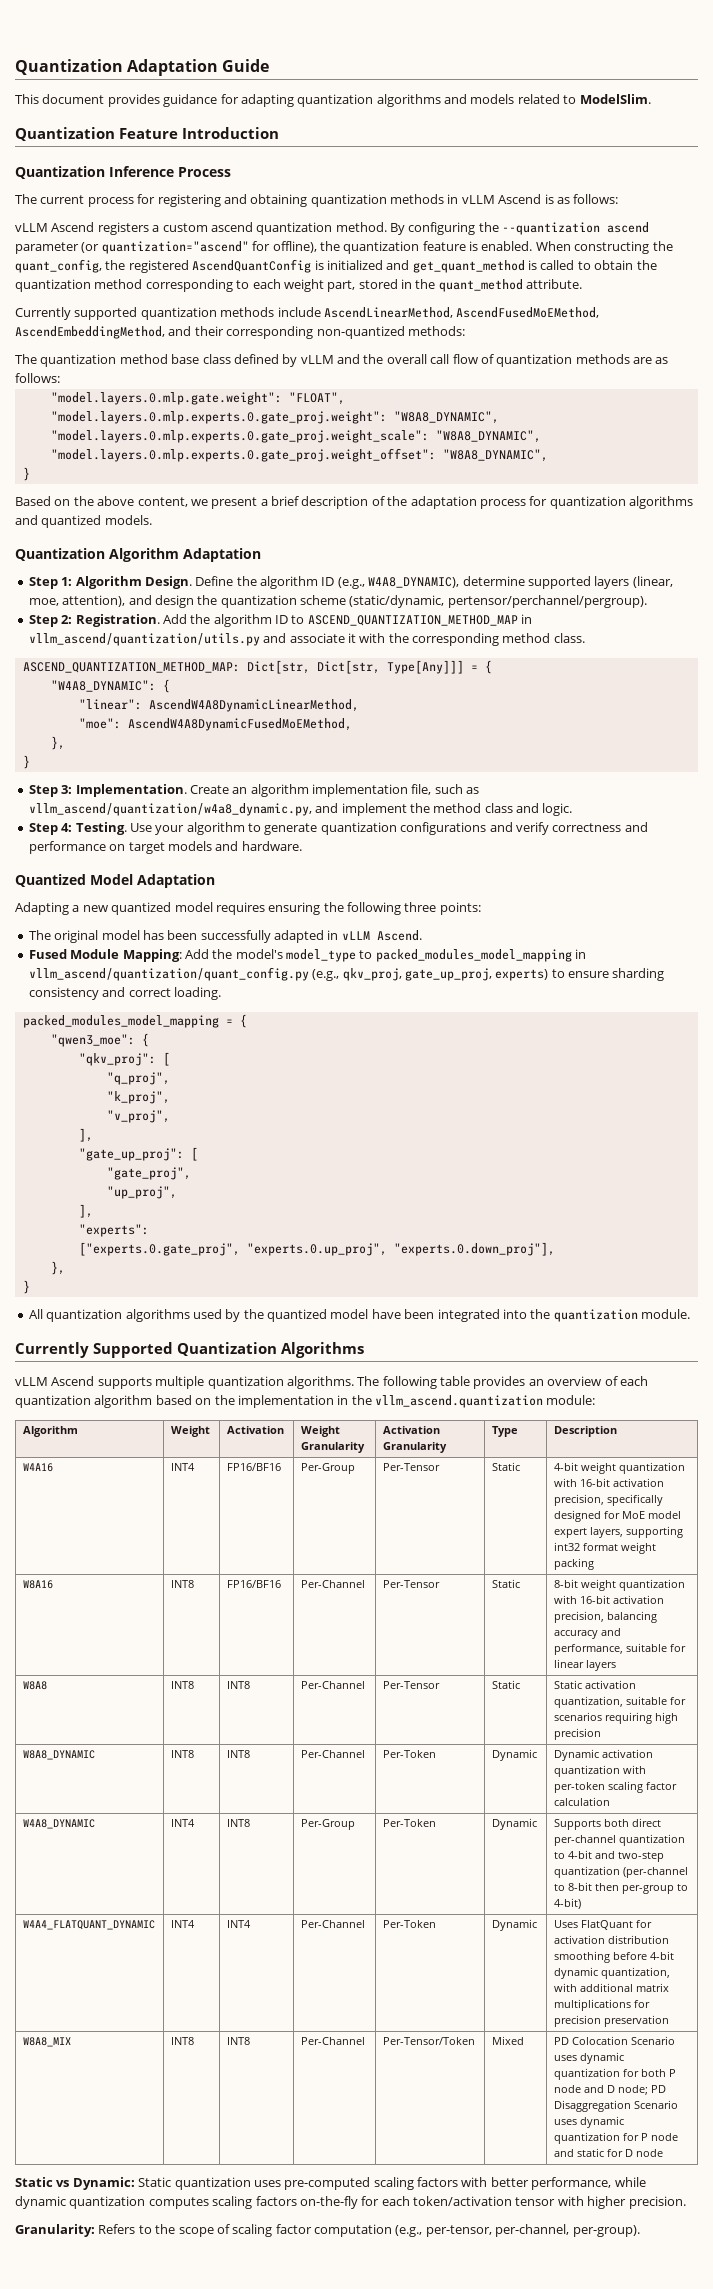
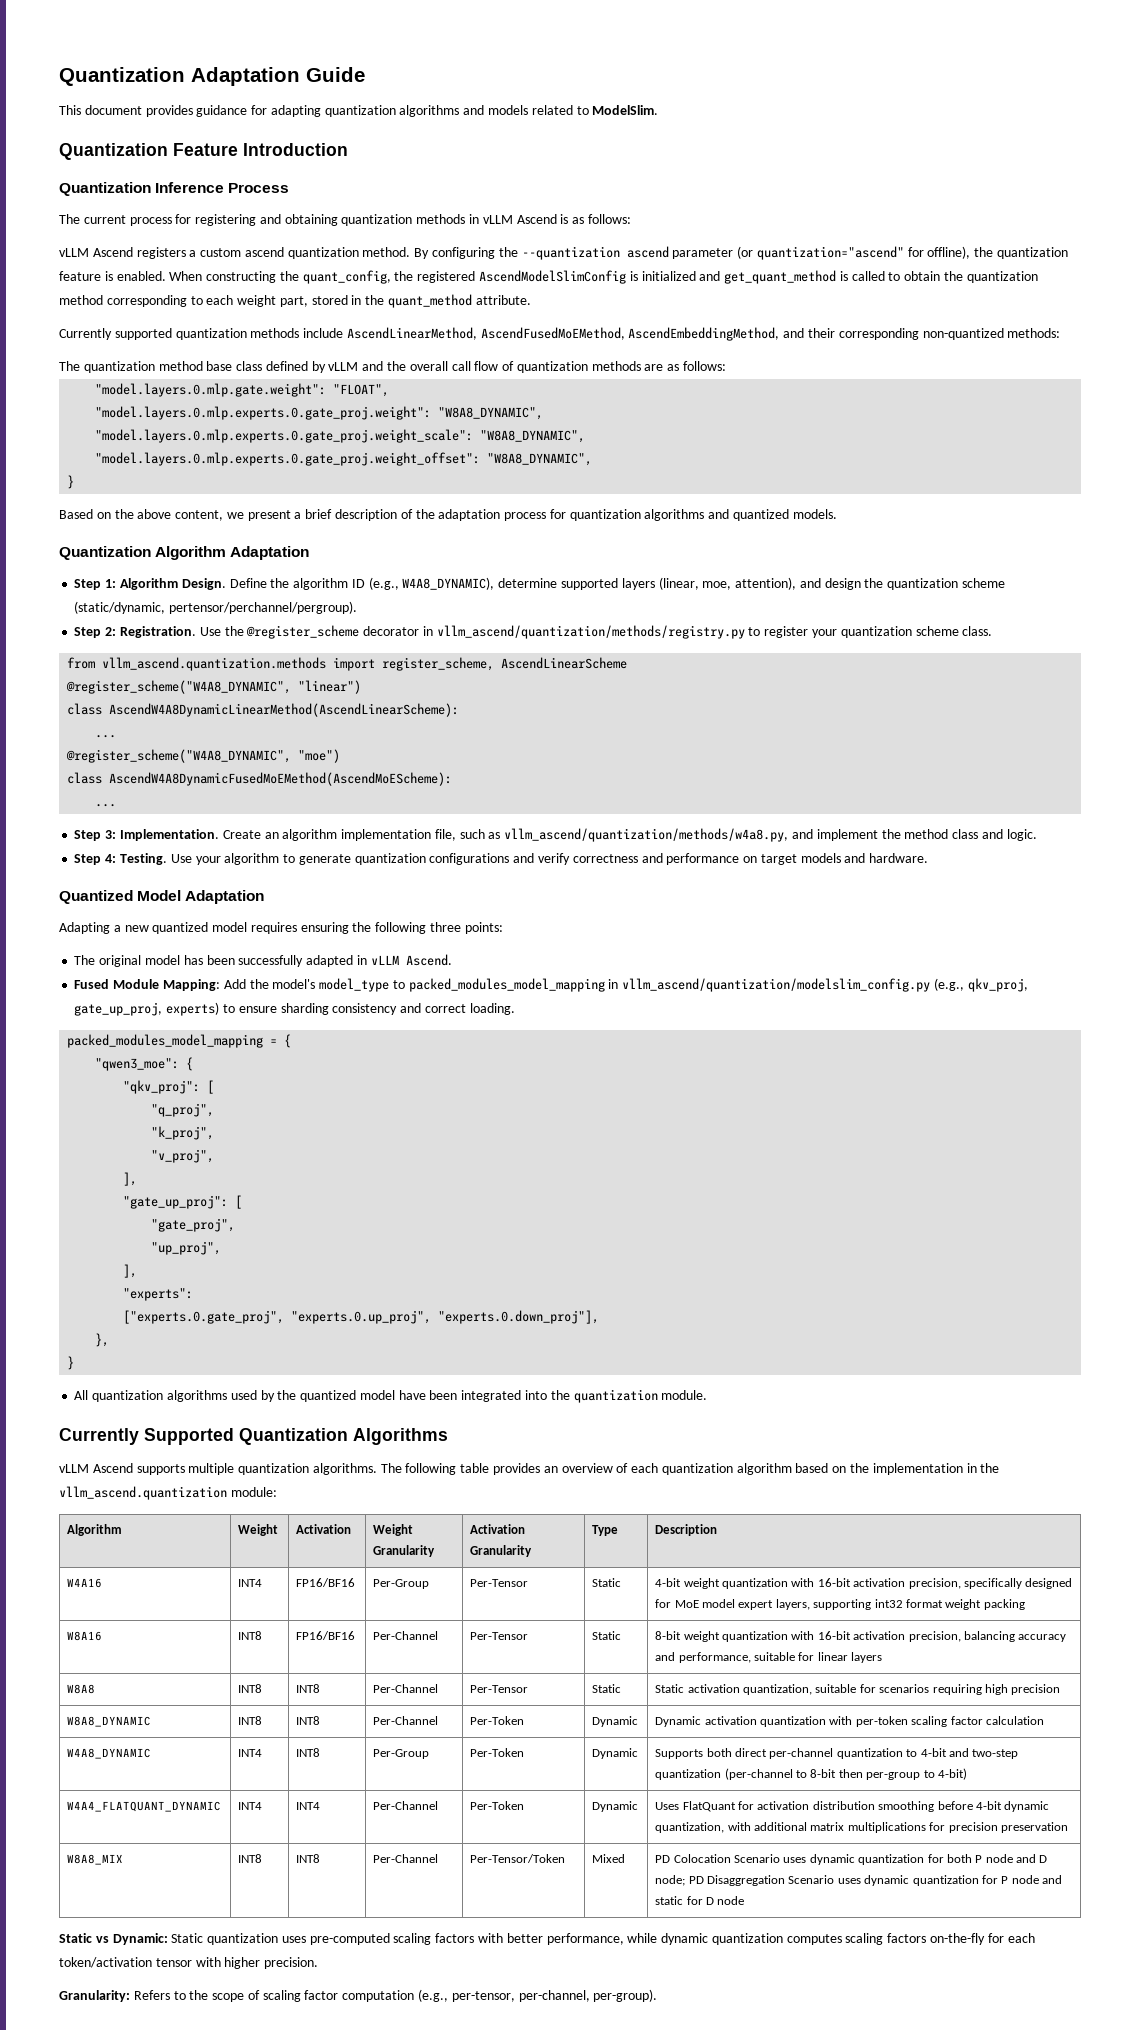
- When constructing the quant_config, the registered AscendQuantConfig is initialized and get_quant_method is called to obtain the quantization method corresponding to each weight part, stored in the quant_method attribute.
+ When constructing the quant_config, the registered AscendModelSlimConfig is initialized and get_quant_method is called to obtain the quantization method corresponding to each weight part, stored in the quant_method attribute.
- Add the algorithm ID to ASCEND_QUANTIZATION_METHOD_MAP in vllm_ascend/quantization/utils.py and associate it with the corresponding method class.
- ASCEND_QUANTIZATION_METHOD_MAP: Dict[str, Dict[str, Type[Any]]] = {
- "W4A8_DYNAMIC": {
- "linear": AscendW4A8DynamicLinearMethod,
- "moe": AscendW4A8DynamicFusedMoEMethod,
- },
- }
+ Use the @register_scheme decorator in vllm_ascend/quantization/methods/registry.py to register your quantization scheme class.
+ from vllm_ascend.quantization.methods import register_scheme, AscendLinearScheme
+ @register_scheme("W4A8_DYNAMIC", "linear")
+ class AscendW4A8DynamicLinearMethod(AscendLinearScheme):
+ ...
+ @register_scheme("W4A8_DYNAMIC", "moe")
+ class AscendW4A8DynamicFusedMoEMethod(AscendMoEScheme):
+ ...
- Create an algorithm implementation file, such as vllm_ascend/quantization/w4a8_dynamic.py, and implement the method class and logic.
+ Create an algorithm implementation file, such as vllm_ascend/quantization/methods/w4a8.py, and implement the method class and logic.
- Fused Module Mapping: Add the model's model_type to packed_modules_model_mapping in vllm_ascend/quantization/quant_config.py (e.g., qkv_proj, gate_up_proj, experts) to ensure sharding consistency and correct loading.
+ Fused Module Mapping: Add the model's model_type to packed_modules_model_mapping in vllm_ascend/quantization/modelslim_config.py (e.g., qkv_proj, gate_up_proj, experts) to ensure sharding consistency and correct loading.

